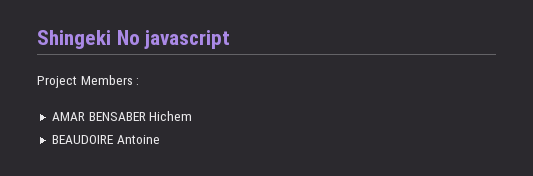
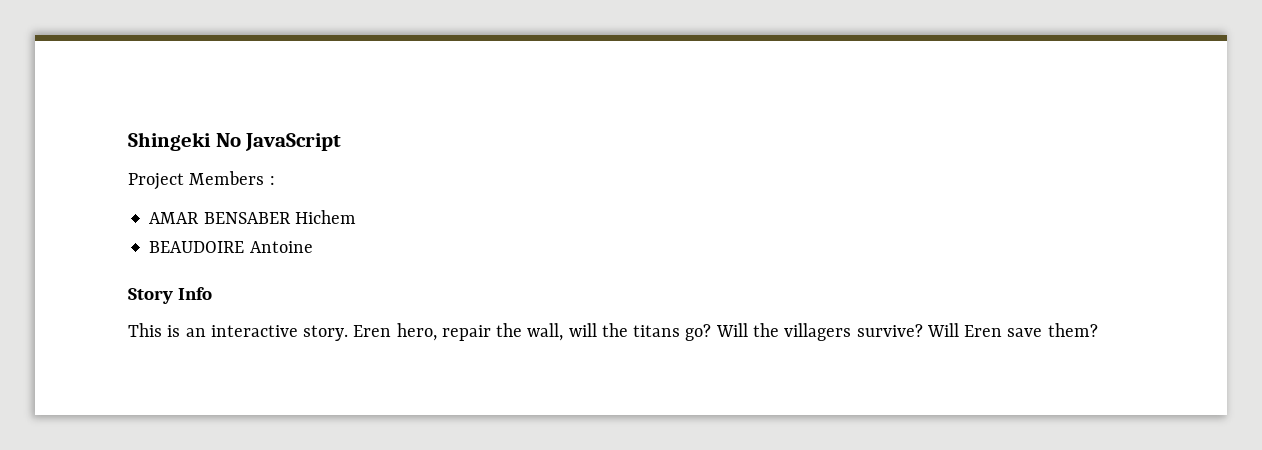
- Shingeki No javascript
+ Shingeki No JavaScript
+ Story Info
+ This is an interactive story. Eren hero, repair the wall, will the titans go? Will the villagers survive? Will Eren save them?

